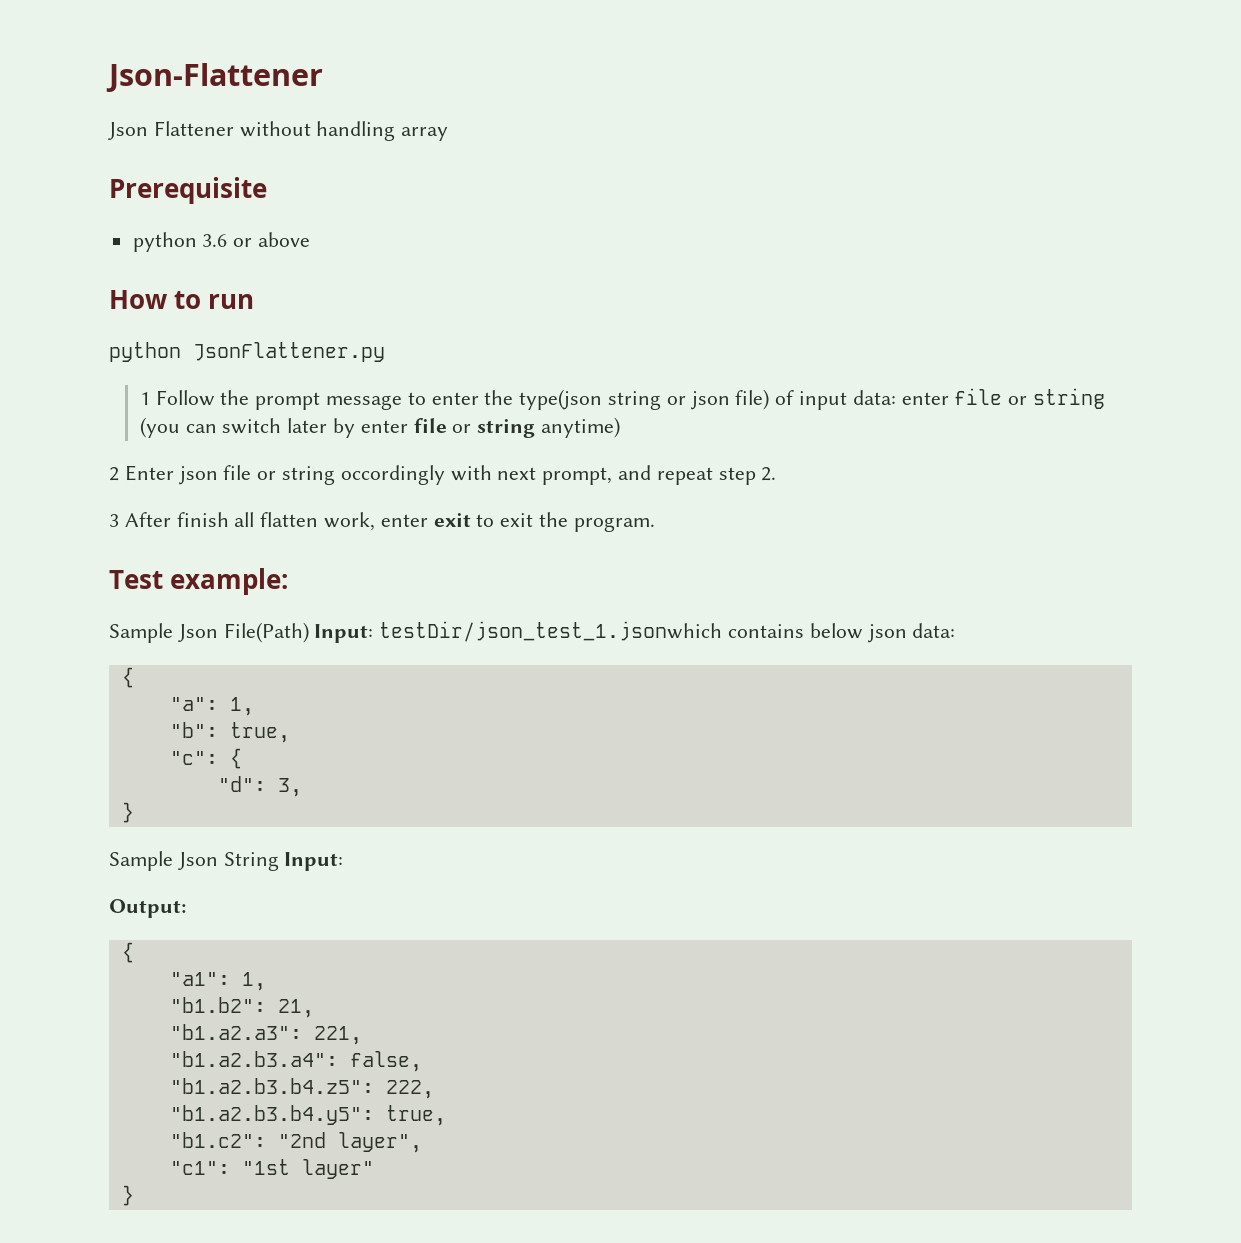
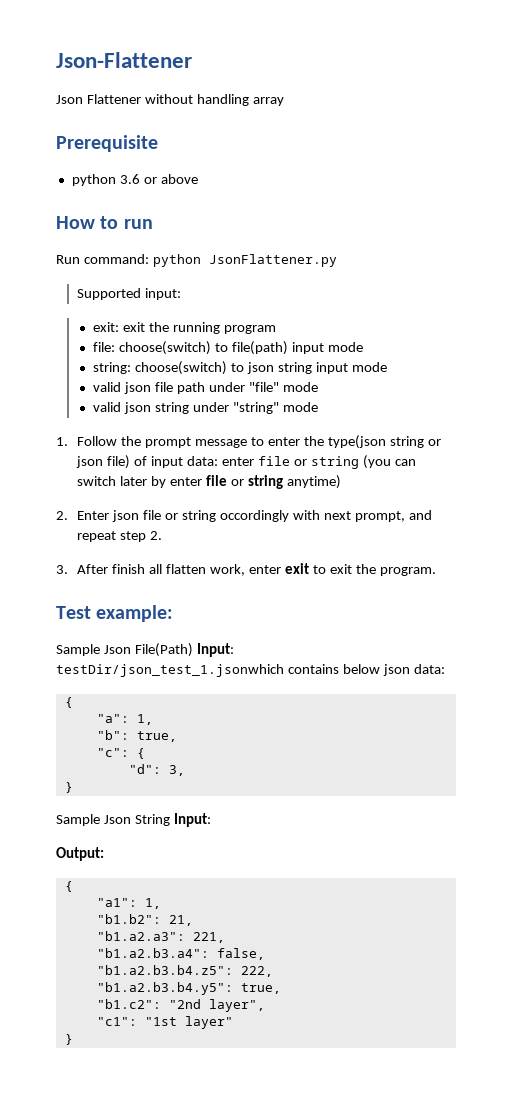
- python JsonFlattener.py
+ Run command: python JsonFlattener.py
- 1 Follow the prompt message to enter the type(json string or json file) of input data: enter file or string (you can switch later by enter file or string anytime)
+ Supported input:
+ exit: exit the running program
+ file: choose(switch) to file(path) input mode
+ string: choose(switch) to json string input mode
+ valid json file path under "file" mode
+ valid json string under "string" mode
+ 1. Follow the prompt message to enter the type(json string or json file) of input data: enter file or string (you can switch later by enter file or string anytime)
- 2 Enter json file or string occordingly with next prompt, and repeat step 2.
+ 2. Enter json file or string occordingly with next prompt, and repeat step 2.
- 3 After finish all flatten work, enter exit to exit the program.
+ 3. After finish all flatten work, enter exit to exit the program.

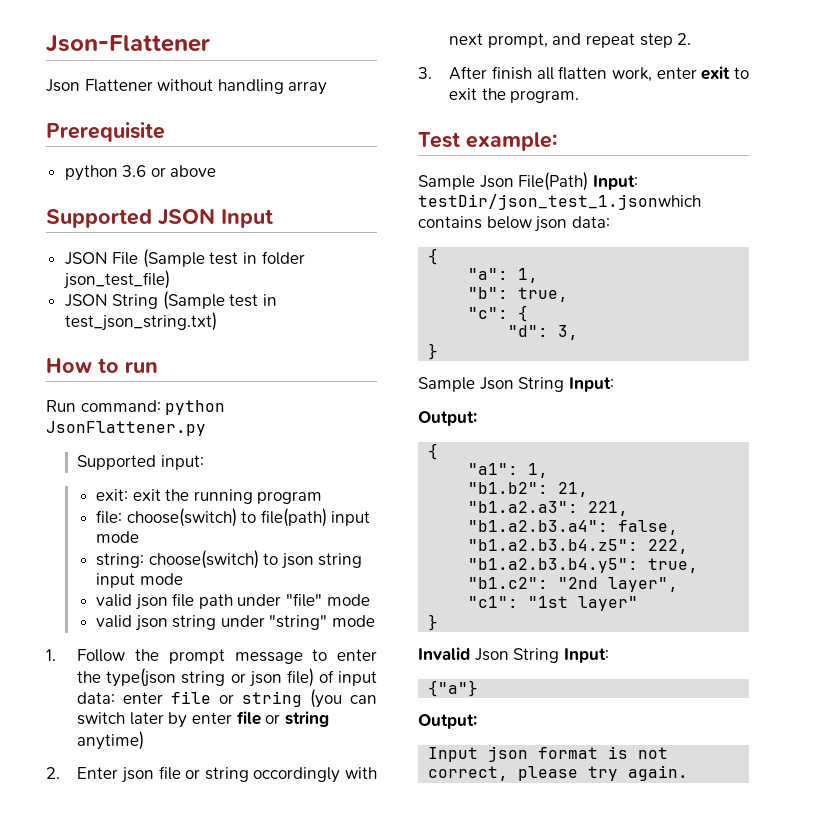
+ Supported JSON Input
+ JSON File (Sample test in folder json_test_file)
+ JSON String (Sample test in test_json_string.txt)
+ Invalid Json String Input:
+ {"a"}
+ Output:
+ Input json format is not correct, please try again.

